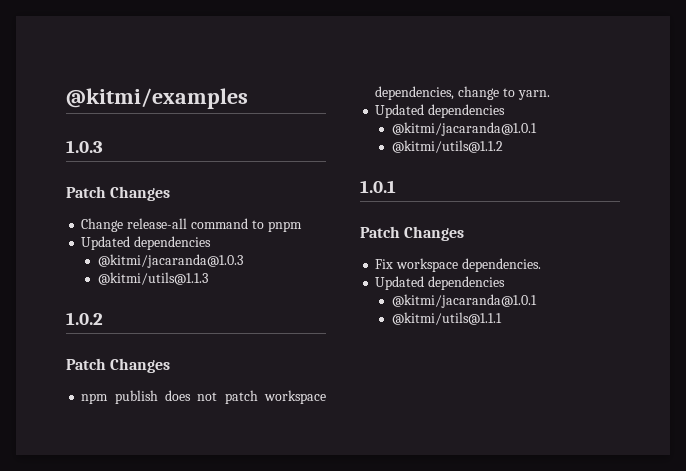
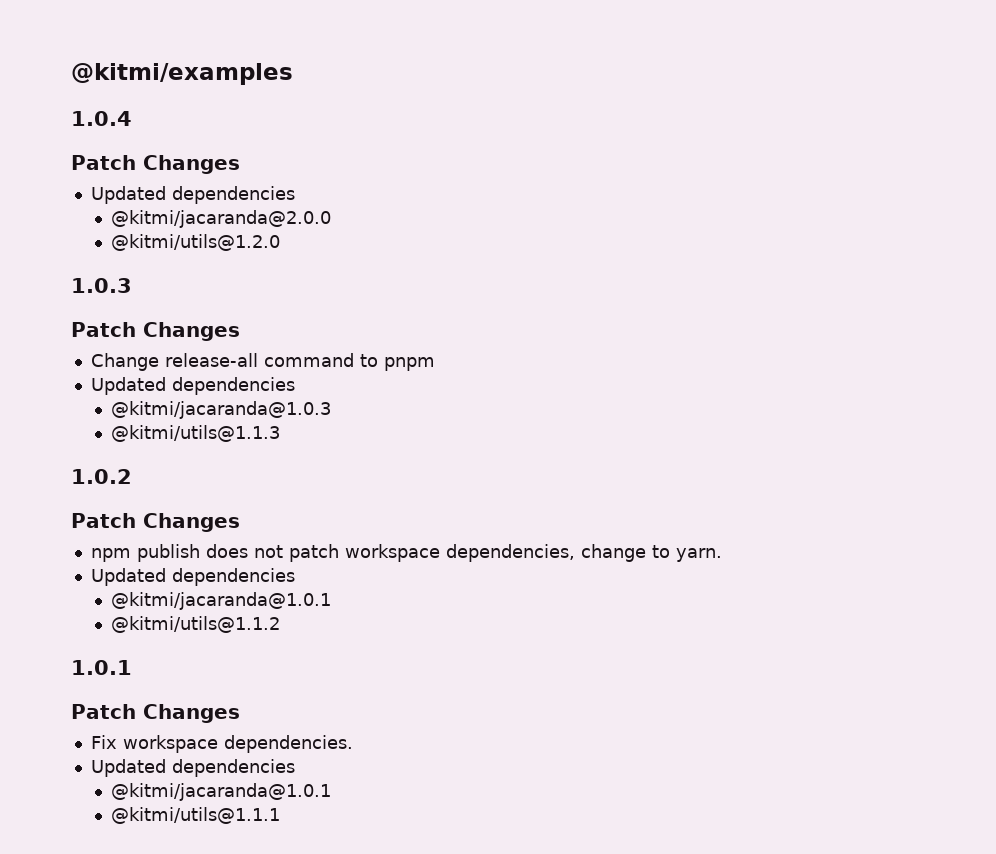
+ 1.0.4
+ Patch Changes
+ Updated dependencies
+ @kitmi/jacaranda@2.0.0
+ @kitmi/utils@1.2.0

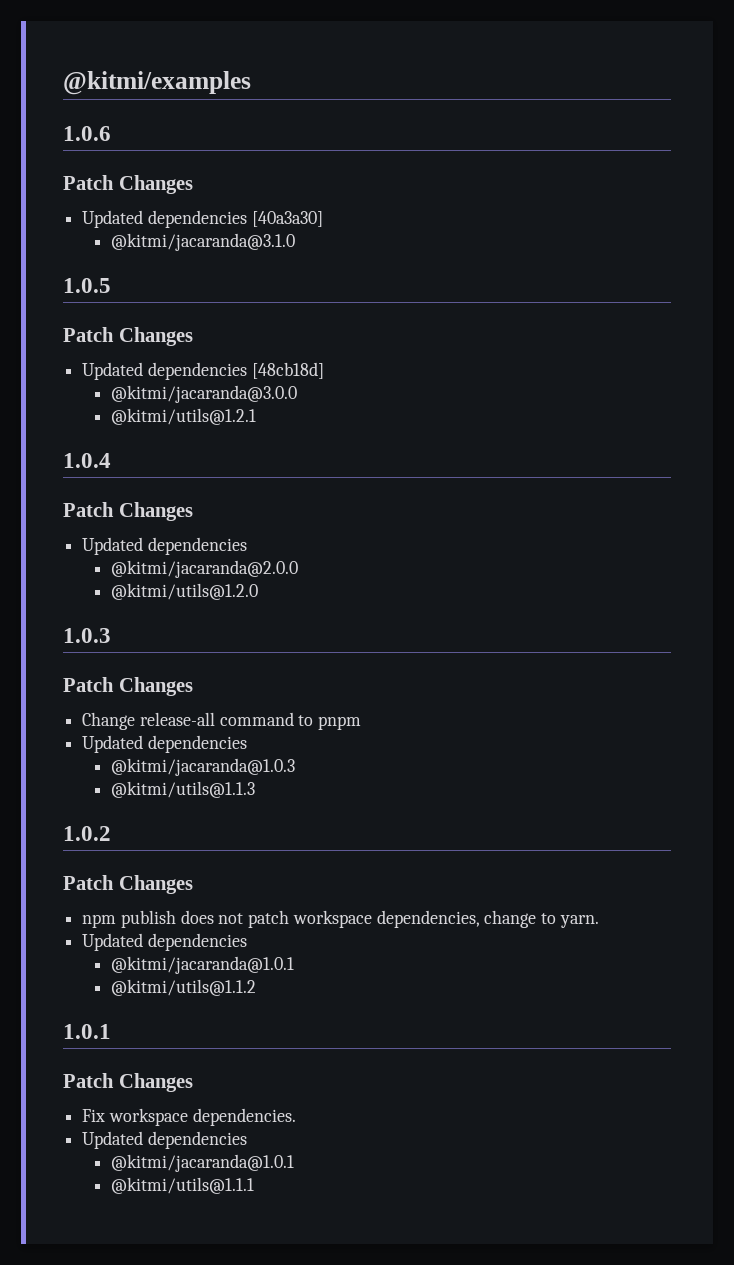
+ 1.0.6
+ Patch Changes
+ Updated dependencies [40a3a30]
+ @kitmi/jacaranda@3.1.0
+ 1.0.5
+ Patch Changes
+ Updated dependencies [48cb18d]
+ @kitmi/jacaranda@3.0.0
+ @kitmi/utils@1.2.1

